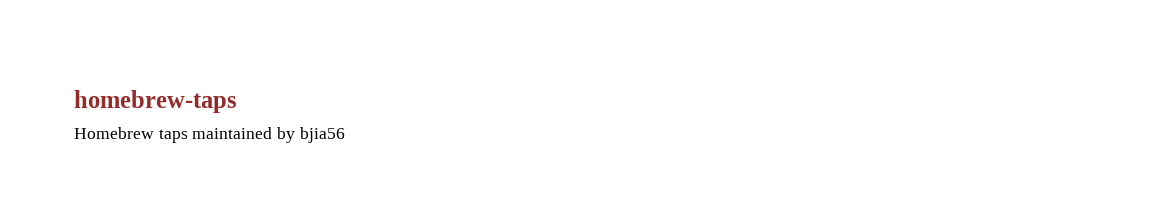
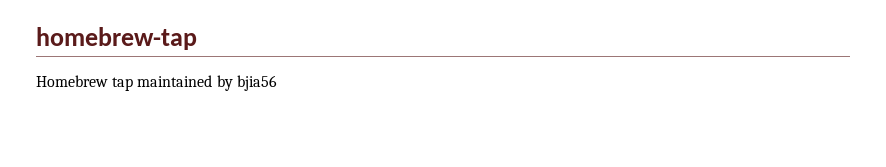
- homebrew-taps
+ homebrew-tap
- Homebrew taps maintained by bjia56
+ Homebrew tap maintained by bjia56

